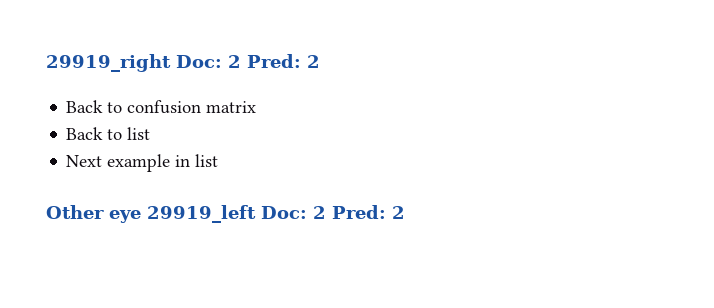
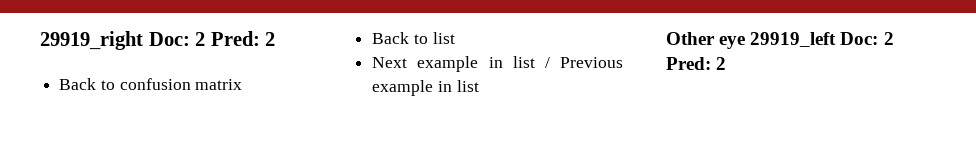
- Next example in list
+ Next example in list / Previous example in list

